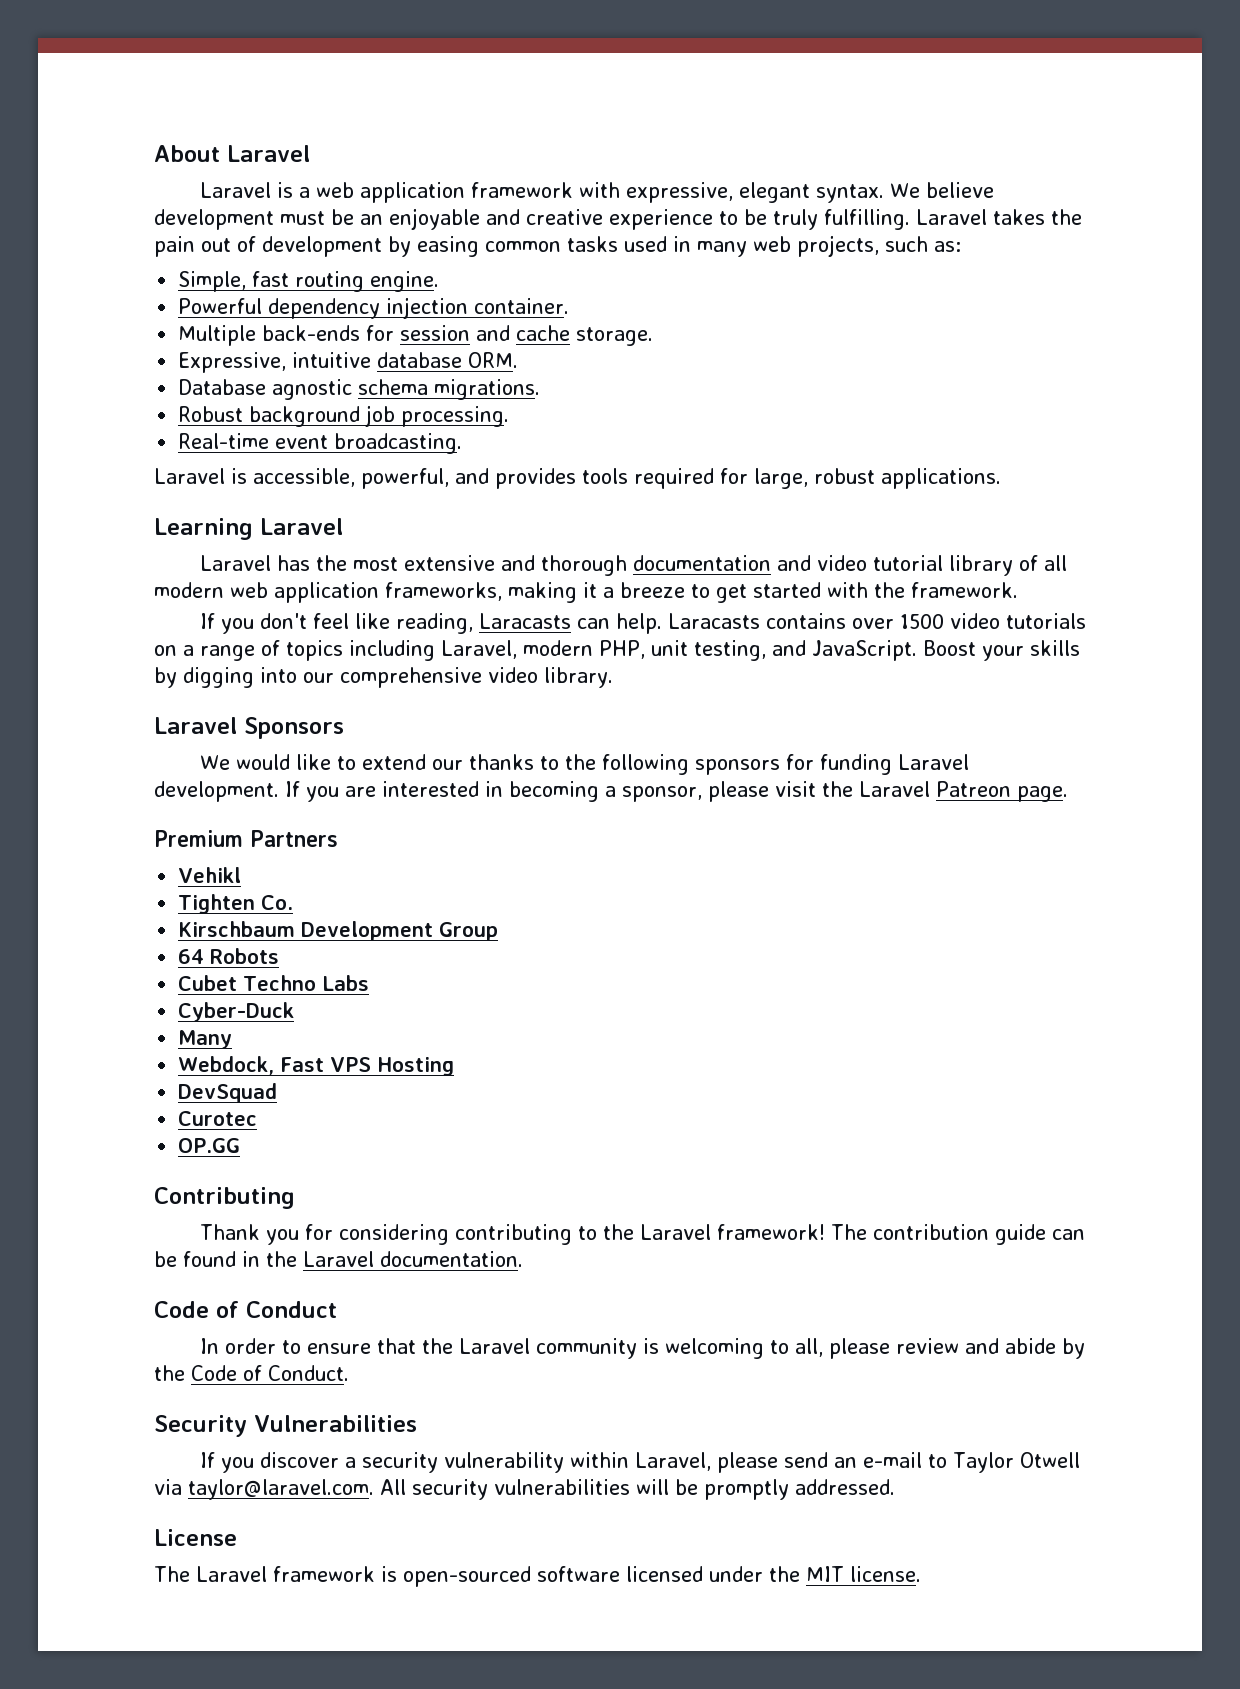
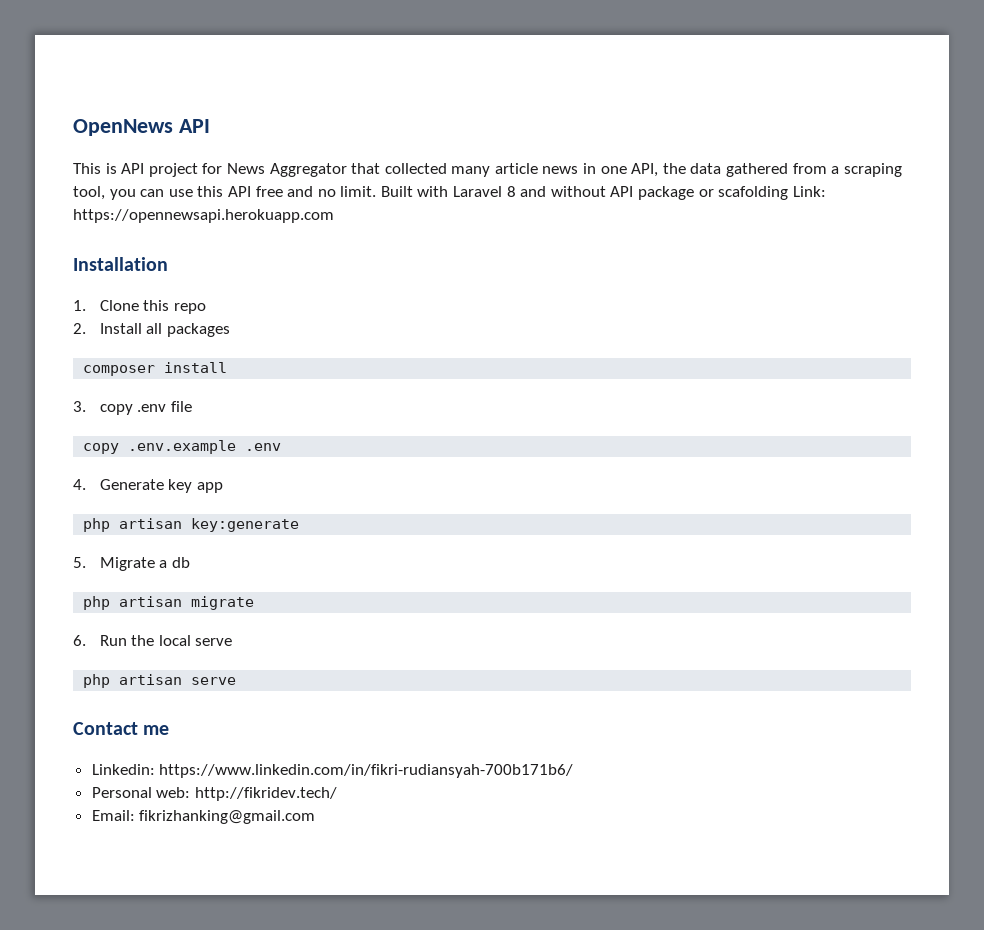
- About Laravel
- Laravel is a web application framework with expressive, elegant syntax. We believe development must be an enjoyable and creative experience to be truly fulfilling. Laravel takes the pain out of development by easing common tasks used in many web projects, such as:
- Simple, fast routing engine.
- Powerful dependency injection container.
- Multiple back-ends for session and cache storage.
- Expressive, intuitive database ORM.
- Database agnostic schema migrations.
- Robust background job processing.
- Real-time event broadcasting.
- Laravel is accessible, powerful, and provides tools required for large, robust applications.
- Learning Laravel
- Laravel has the most extensive and thorough documentation and video tutorial library of all modern web application frameworks, making it a breeze to get started with the framework.
- If you don't feel like reading, Laracasts can help. Laracasts contains over 1500 video tutorials on a range of topics including Laravel, modern PHP, unit testing, and JavaScript. Boost your skills by digging into our comprehensive video library.
- Laravel Sponsors
- We would like to extend our thanks to the following sponsors for funding Laravel development. If you are interested in becoming a sponsor, please visit the Laravel Patreon page.
- Premium Partners
- Vehikl
- Tighten Co.
- Kirschbaum Development Group
- 64 Robots
- Cubet Techno Labs
- Cyber-Duck
- Many
- Webdock, Fast VPS Hosting
- DevSquad
- Curotec
- OP.GG
- Contributing
- Thank you for considering contributing to the Laravel framework! The contribution guide can be found in the Laravel documentation.
- Code of Conduct
- In order to ensure that the Laravel community is welcoming to all, please review and abide by the Code of Conduct.
- Security Vulnerabilities
- If you discover a security vulnerability within Laravel, please send an e-mail to Taylor Otwell via taylor@laravel.com. All security vulnerabilities will be promptly addressed.
- License
- The Laravel framework is open-sourced software licensed under the MIT license.
+ OpenNews API
+ This is API project for News Aggregator that collected many article news in one API, the data gathered from a scraping tool, you can use this API free and no limit. Built with Laravel 8 and without API package or scafolding Link: https://opennewsapi.herokuapp.com
+ Installation
+ 1. Clone this repo
+ 2. Install all packages
+ composer install
+ 3. copy .env file
+ copy .env.example .env
+ 4. Generate key app
+ php artisan key:generate
+ 5. Migrate a db
+ php artisan migrate
+ 6. Run the local serve
+ php artisan serve
+ Contact me
+ Linkedin: https://www.linkedin.com/in/fikri-rudiansyah-700b171b6/
+ Personal web: http://fikridev.tech/
+ Email: fikrizhanking@gmail.com

